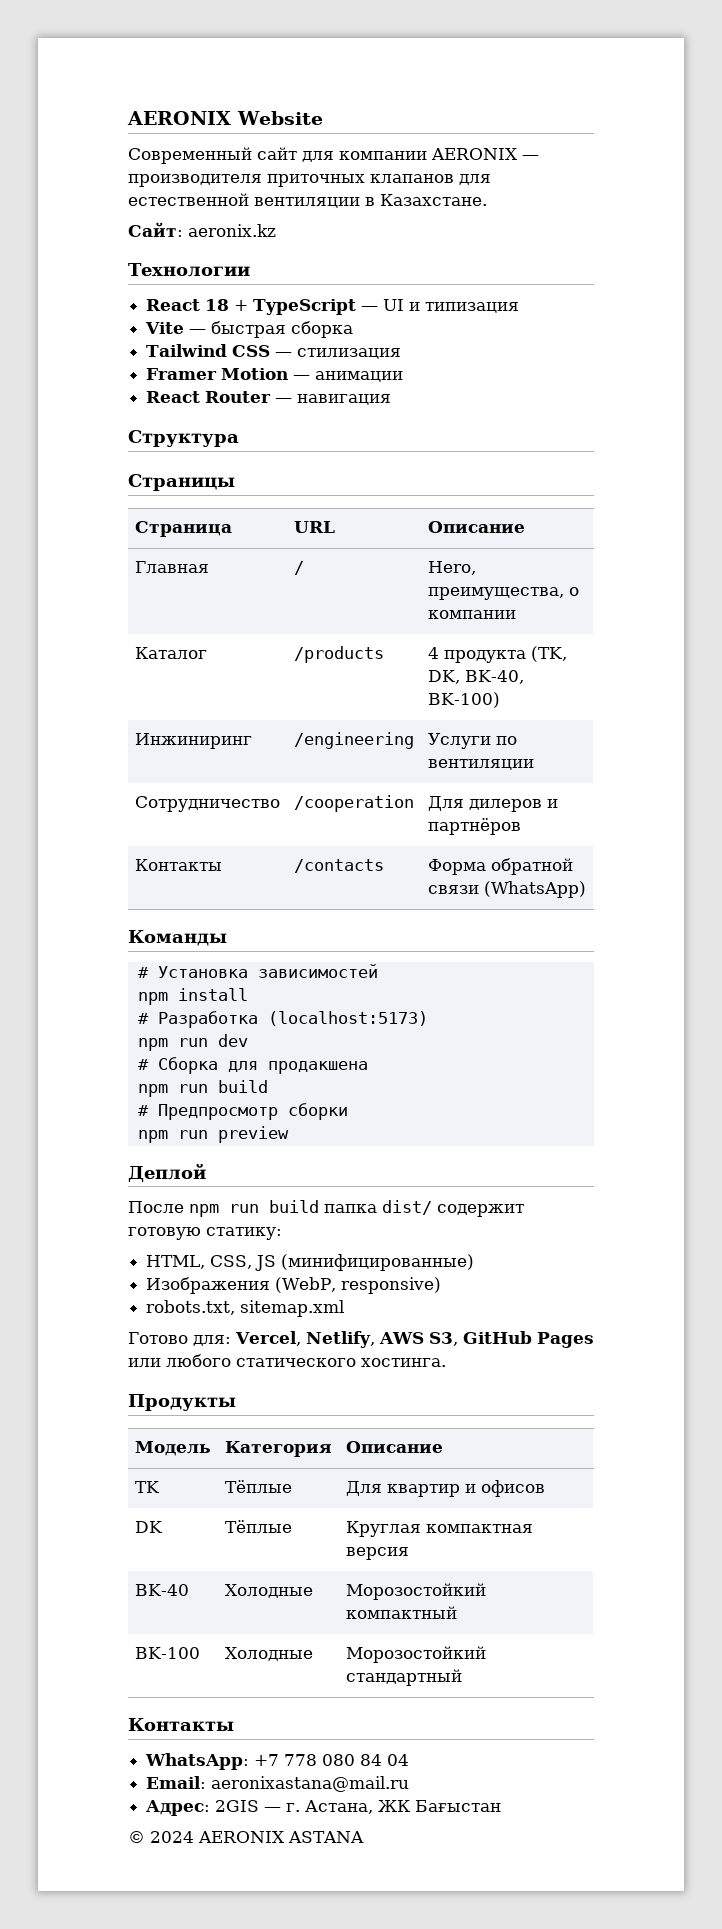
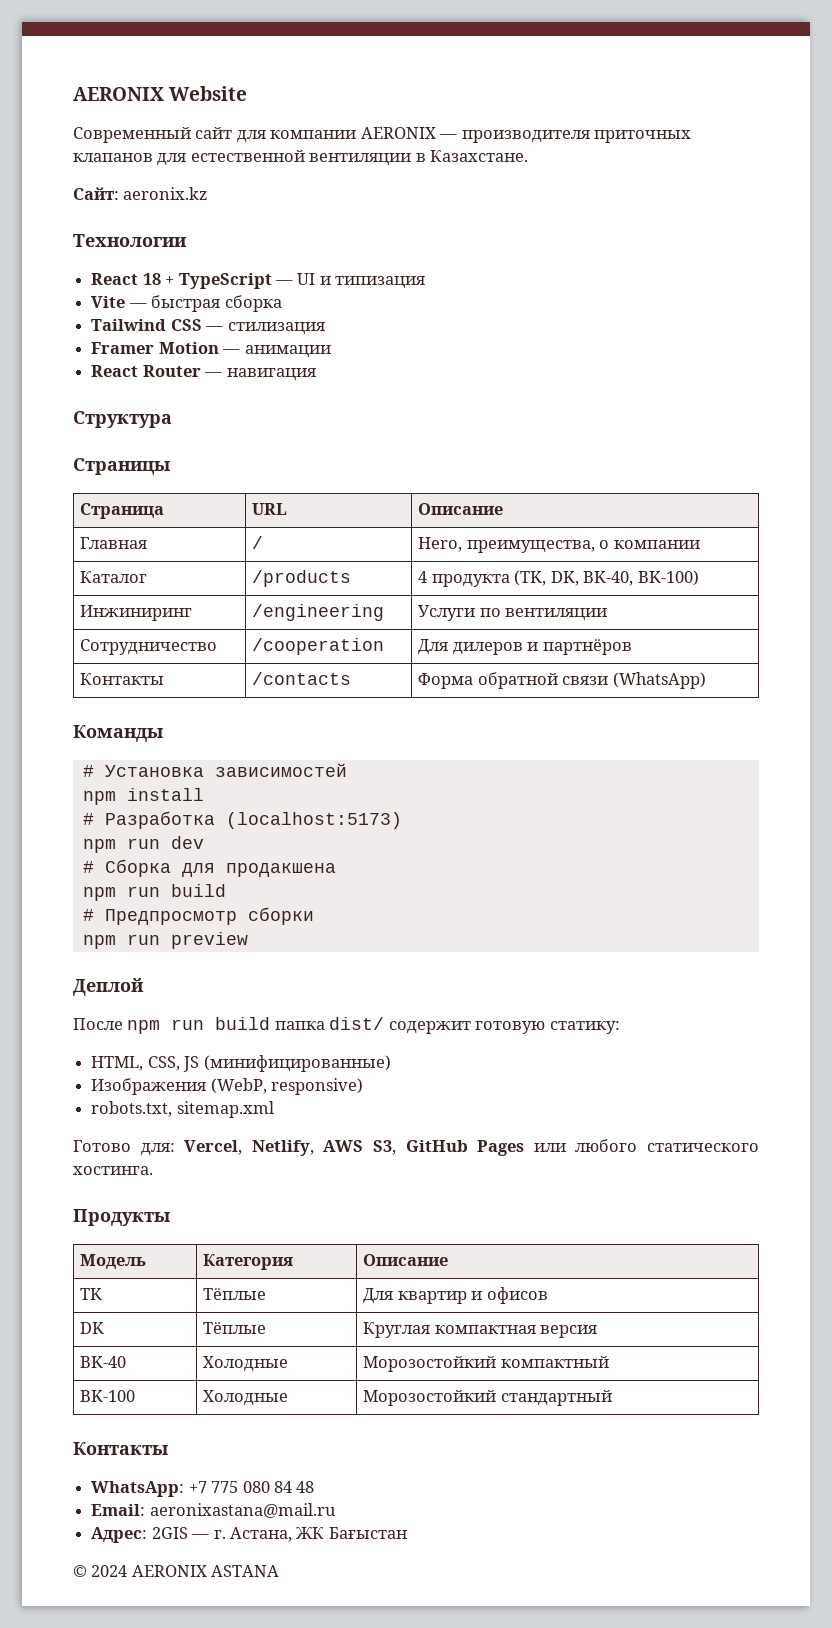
- WhatsApp: +7 778 080 84 04
+ WhatsApp: +7 775 080 84 48

